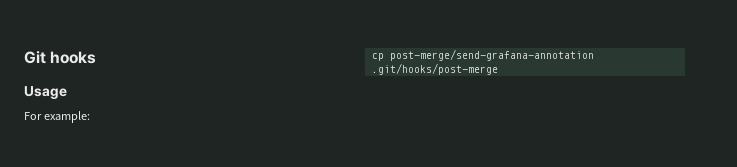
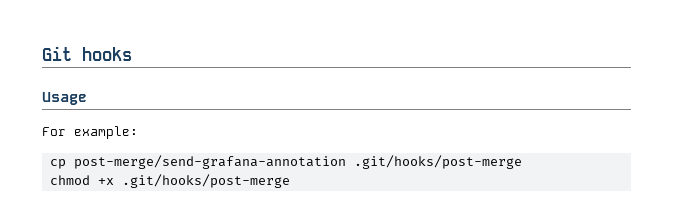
+ chmod +x .git/hooks/post-merge

